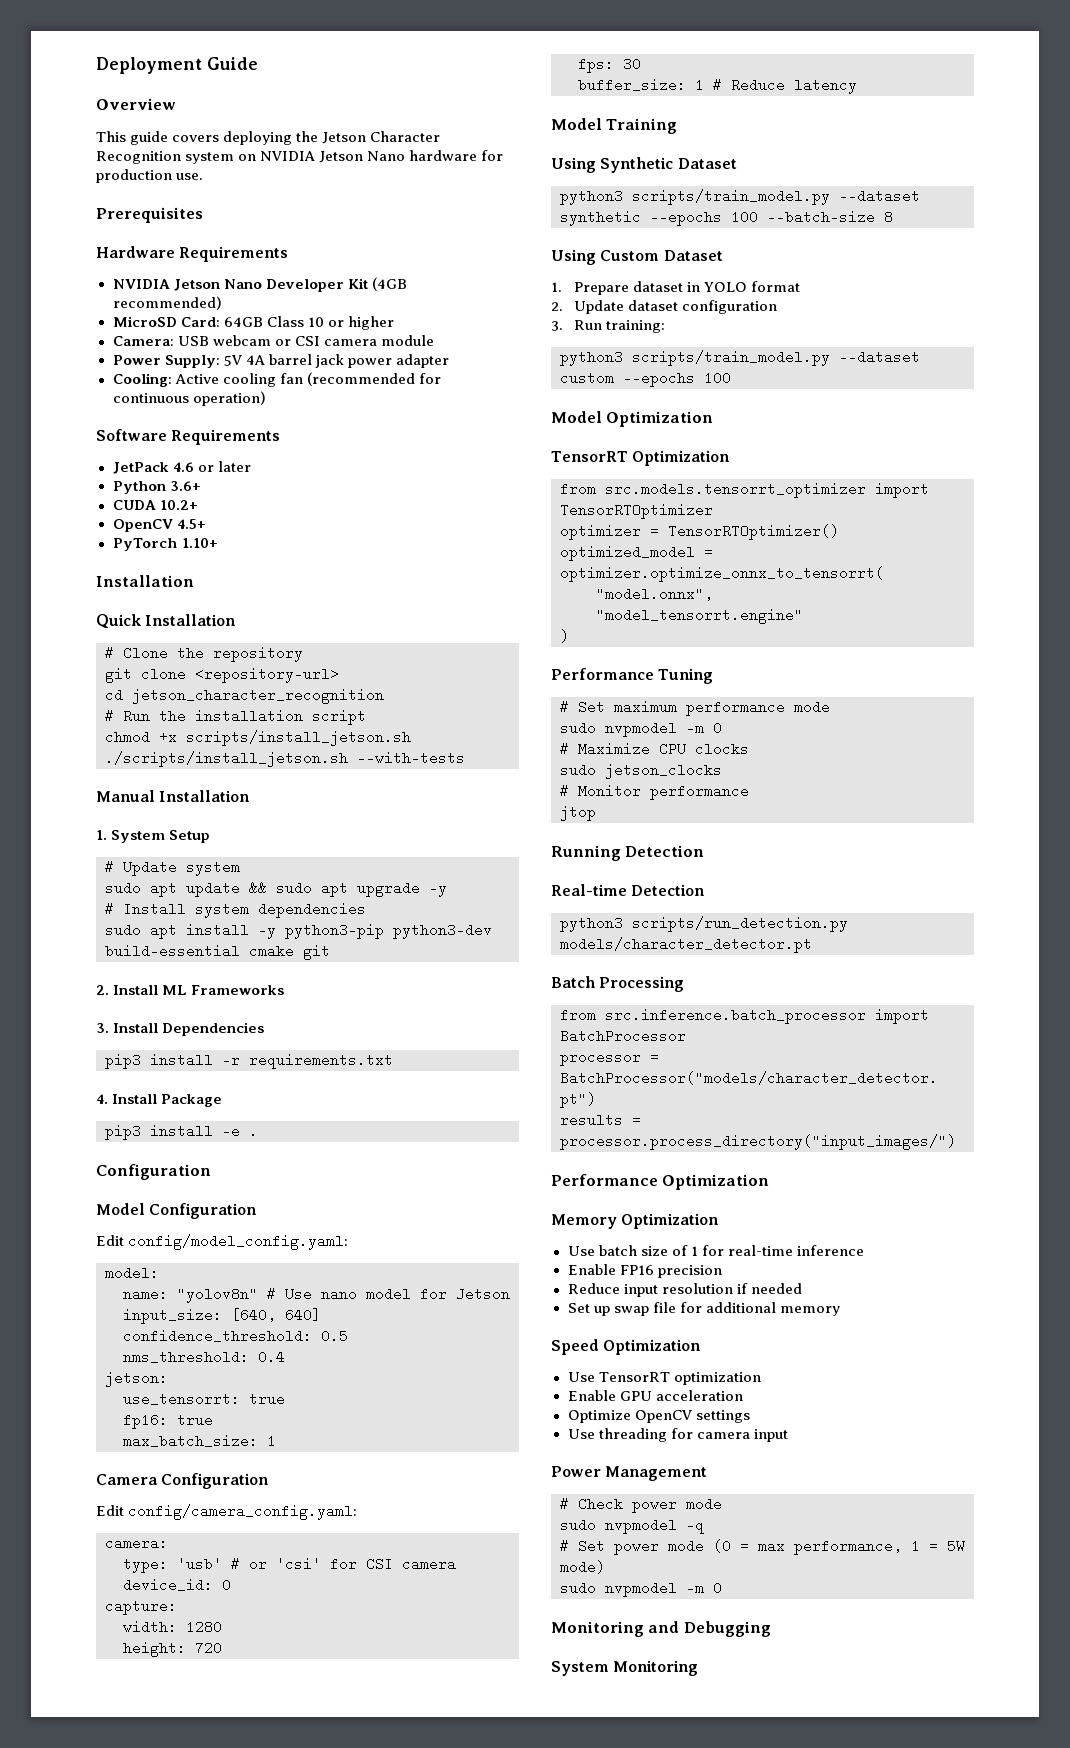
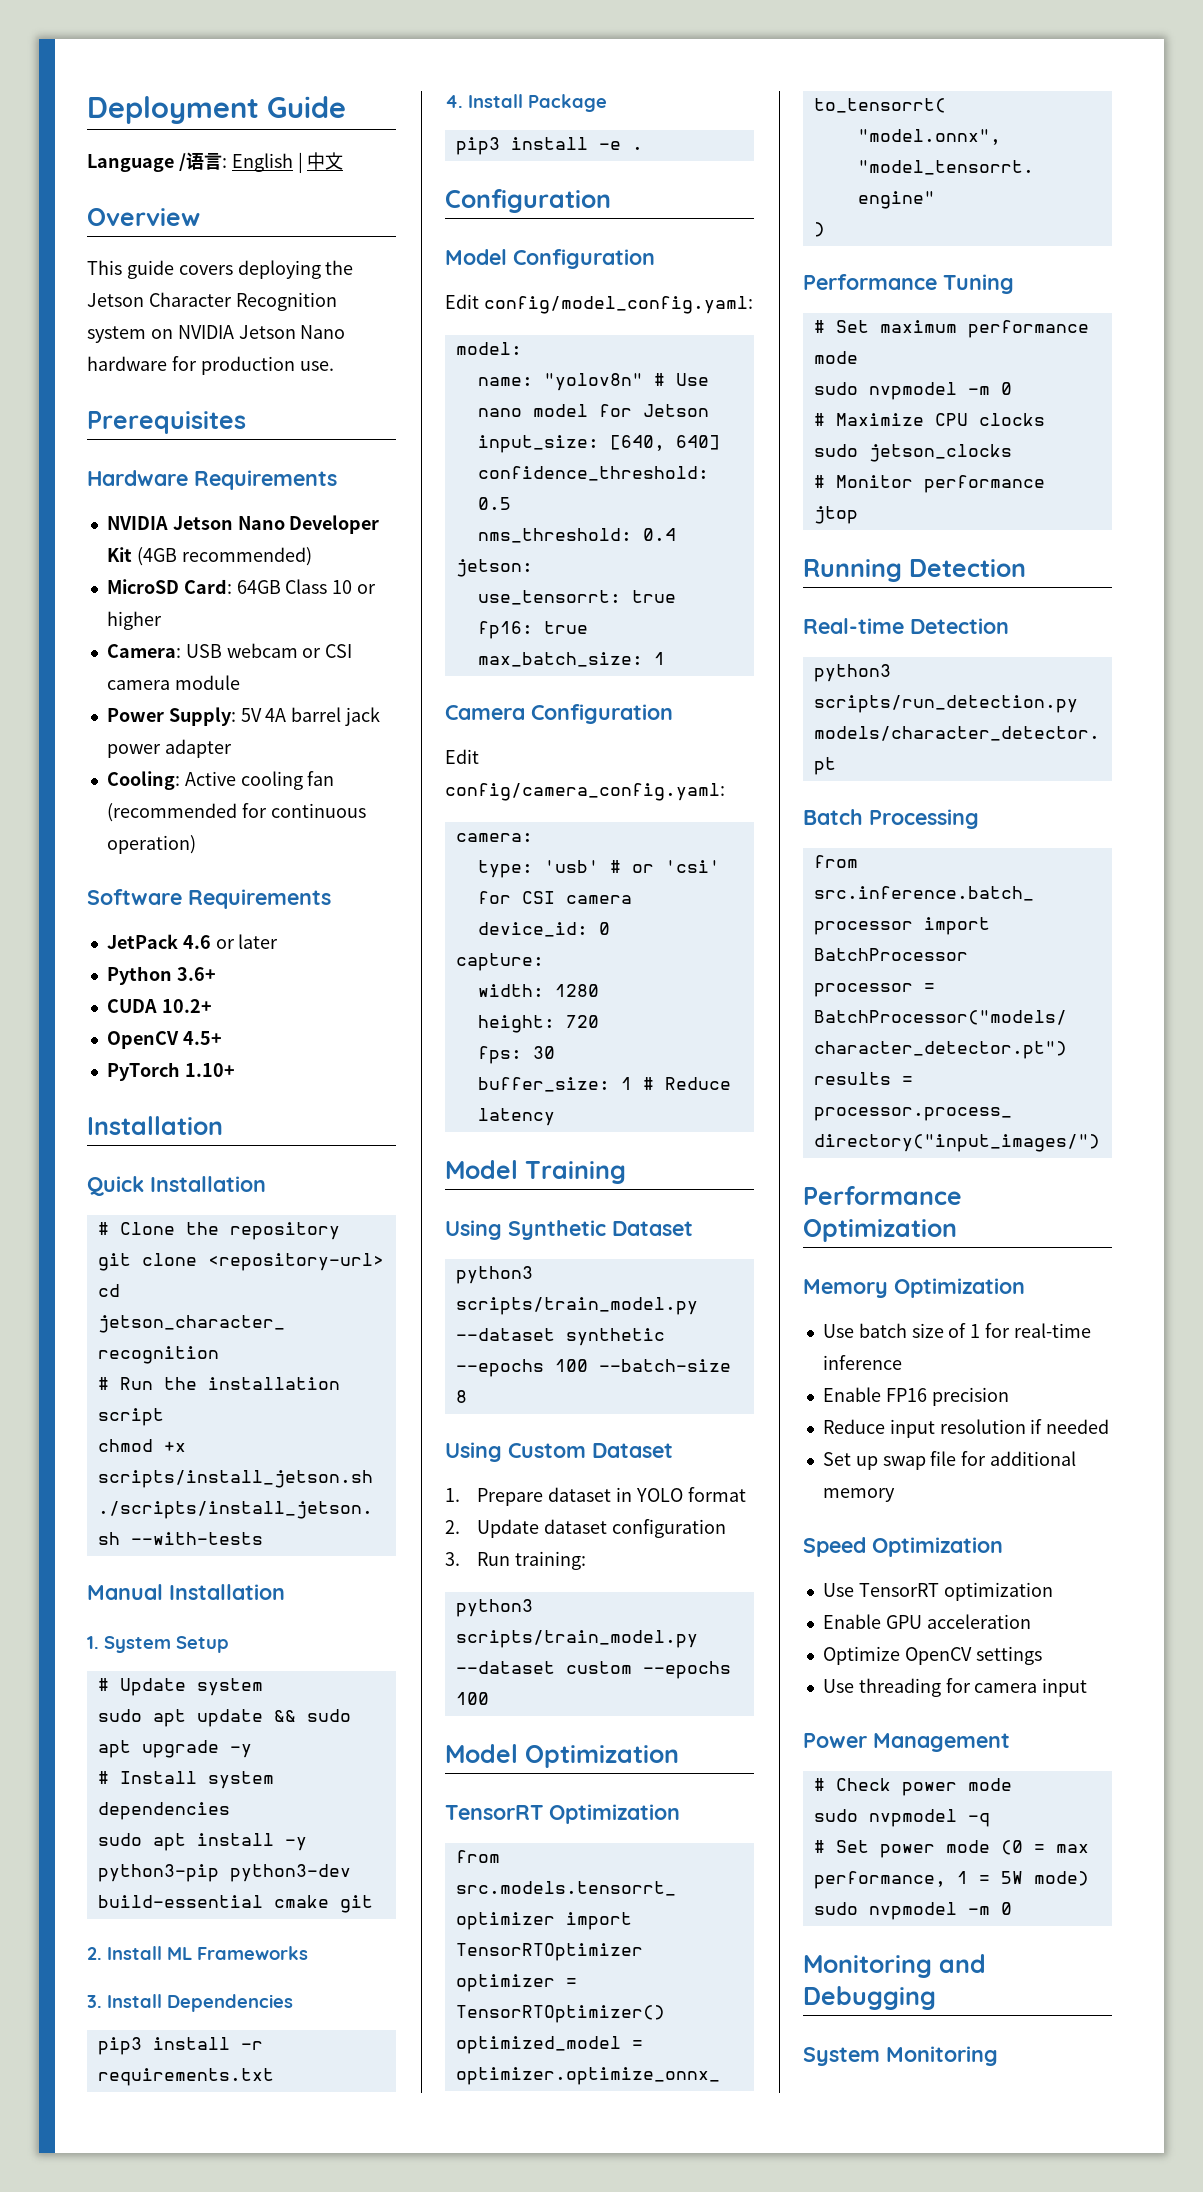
+ Language /语言: English | 中文

